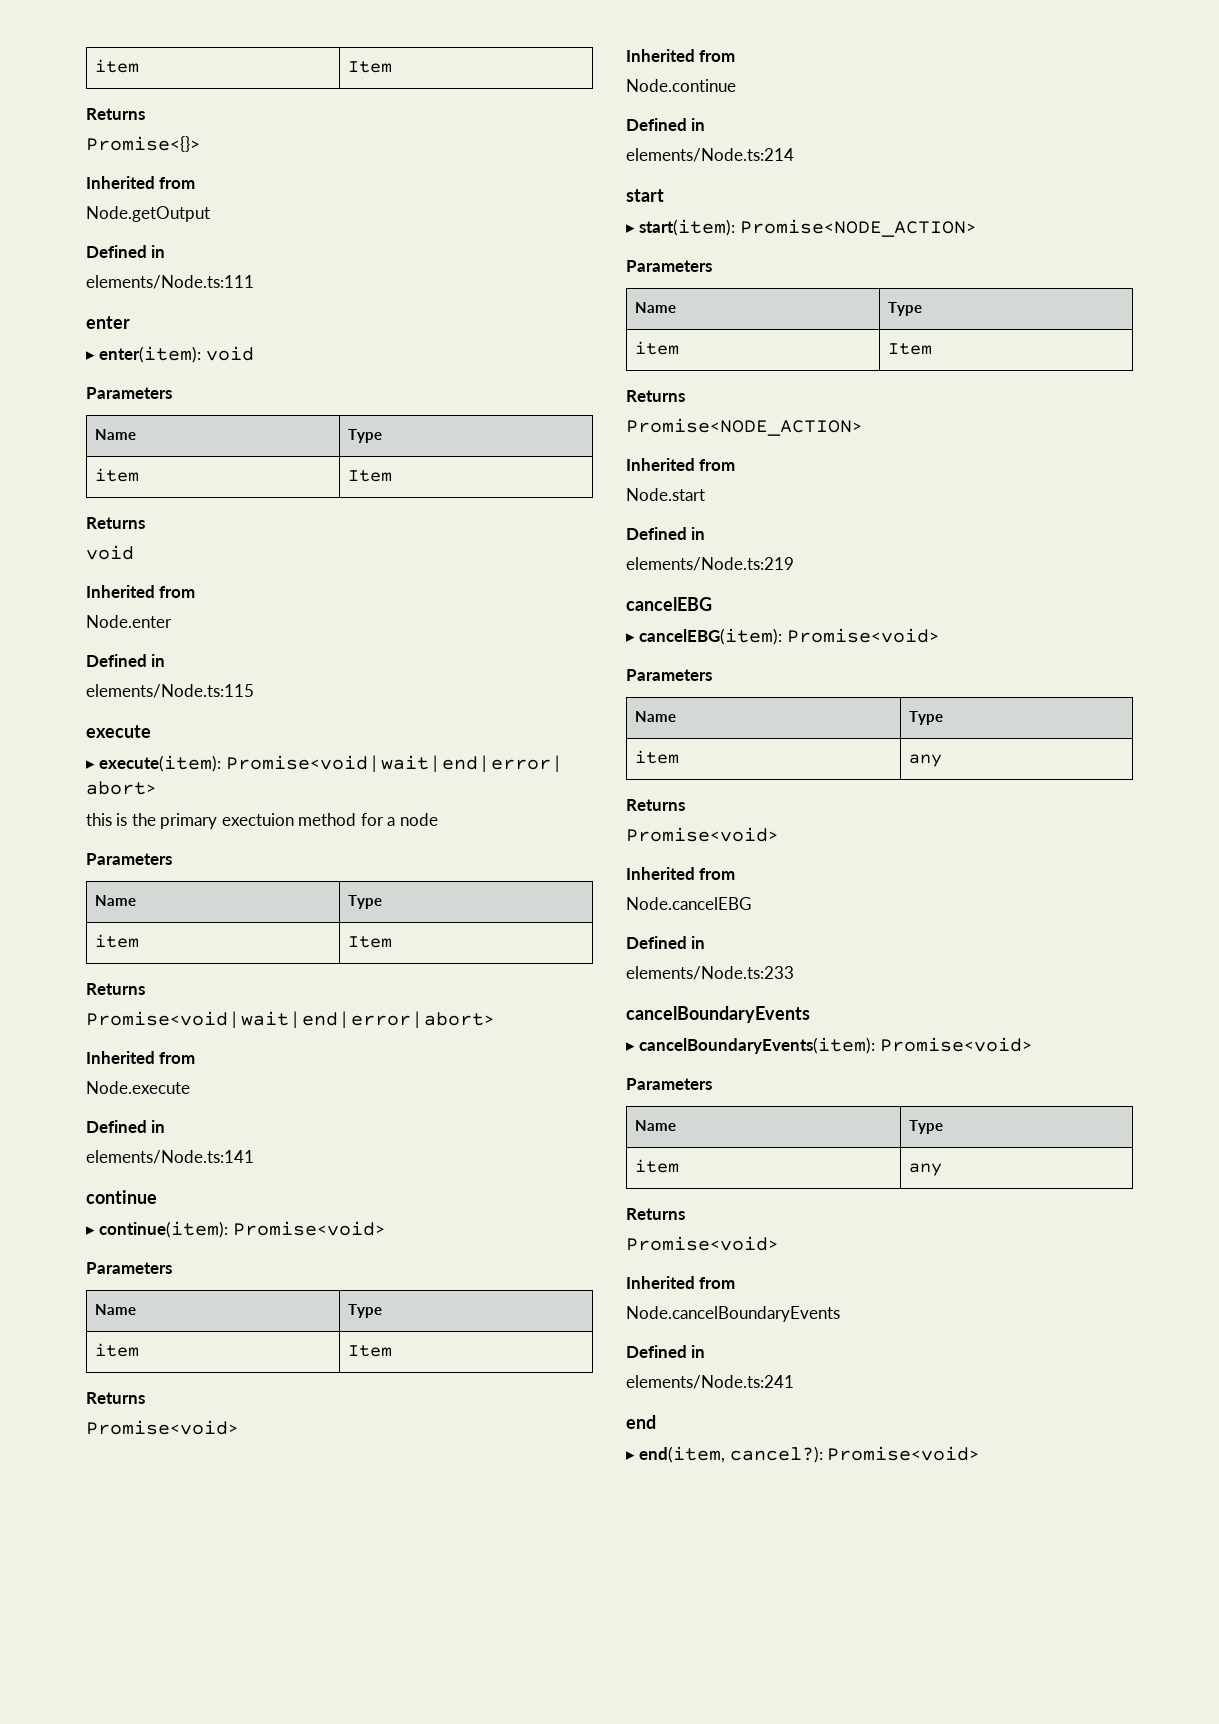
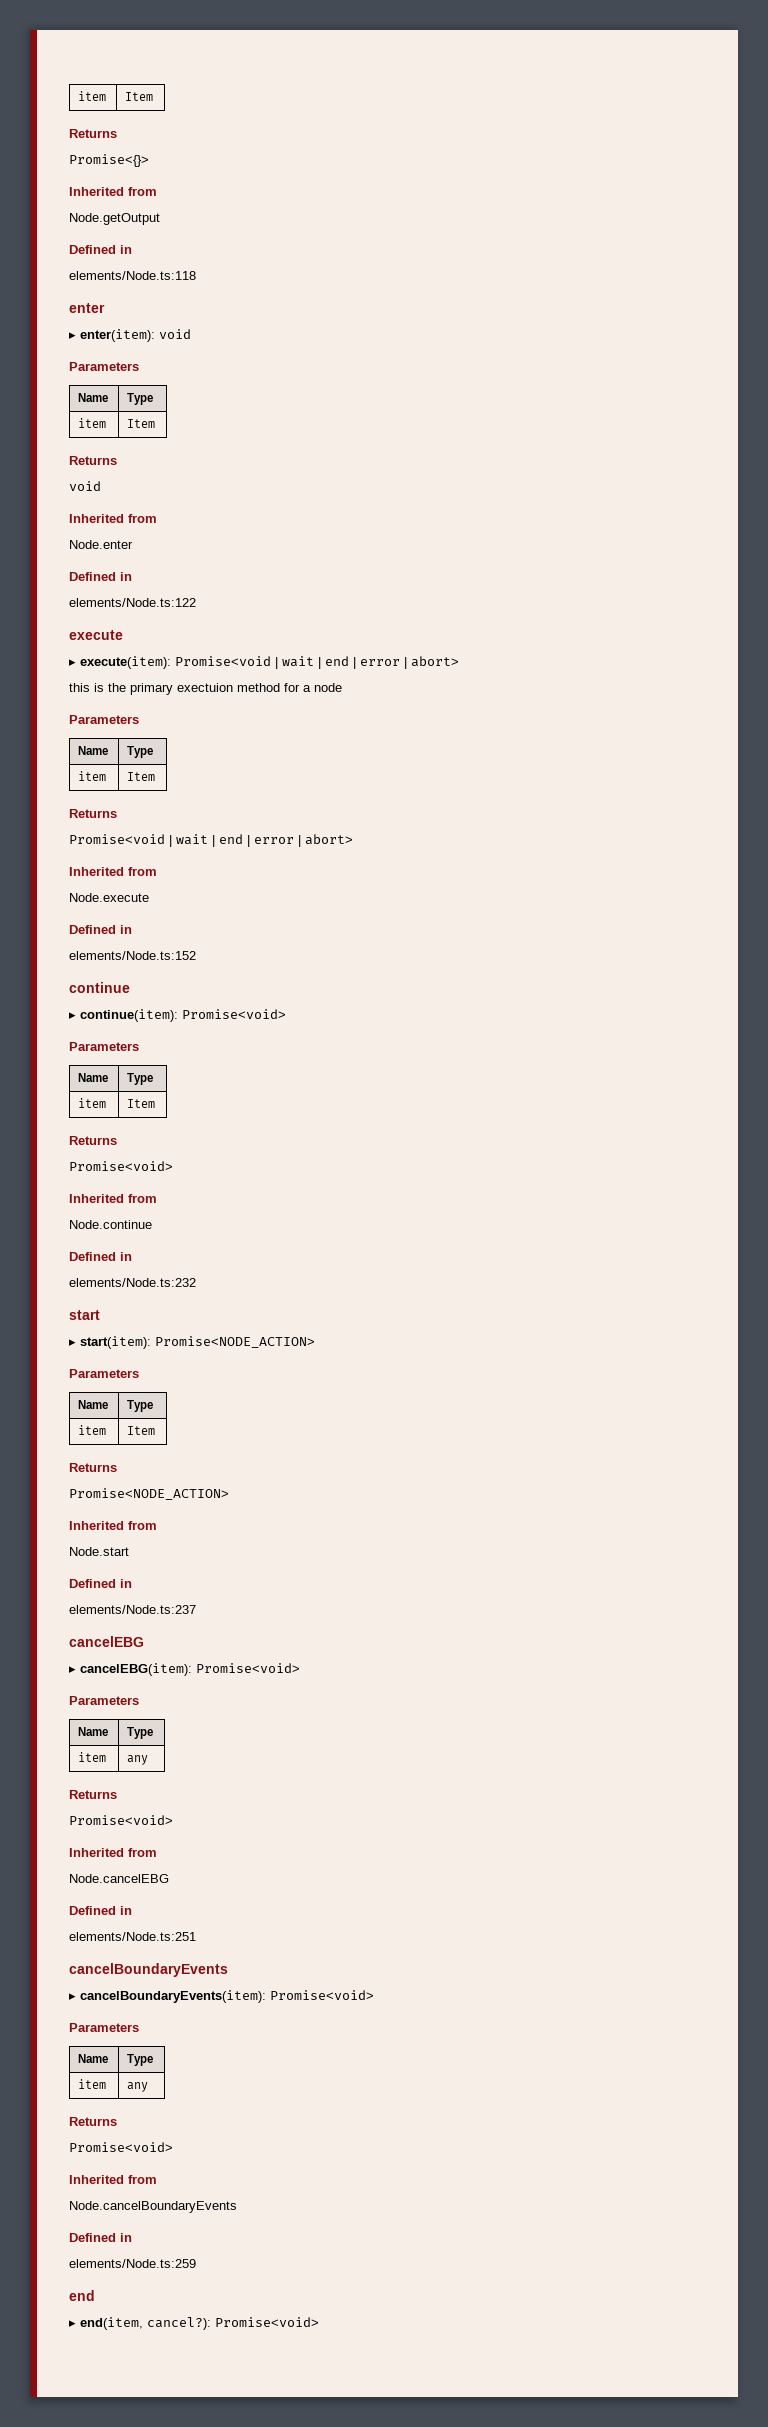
- elements/Node.ts:111
+ elements/Node.ts:118
- elements/Node.ts:115
+ elements/Node.ts:122
- elements/Node.ts:141
+ elements/Node.ts:152
- elements/Node.ts:214
+ elements/Node.ts:232
- elements/Node.ts:219
+ elements/Node.ts:237
- elements/Node.ts:233
+ elements/Node.ts:251
- elements/Node.ts:241
+ elements/Node.ts:259

